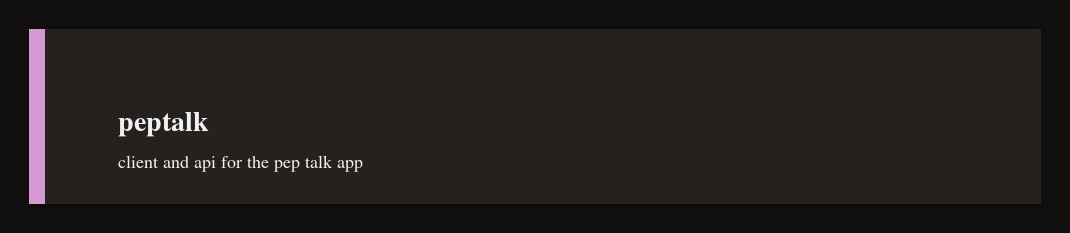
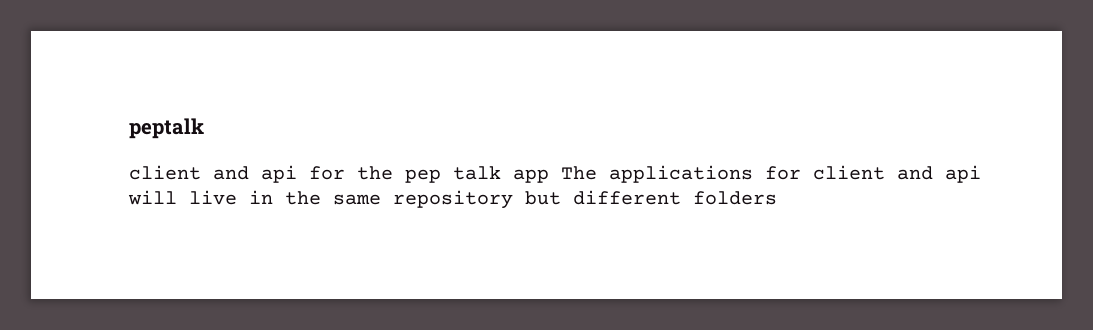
- client and api for the pep talk app
+ client and api for the pep talk app The applications for client and api will live in the same repository but different folders

